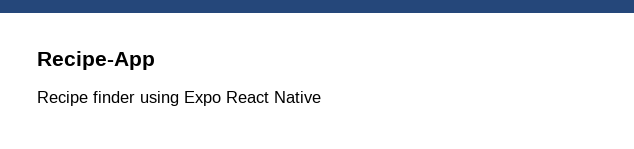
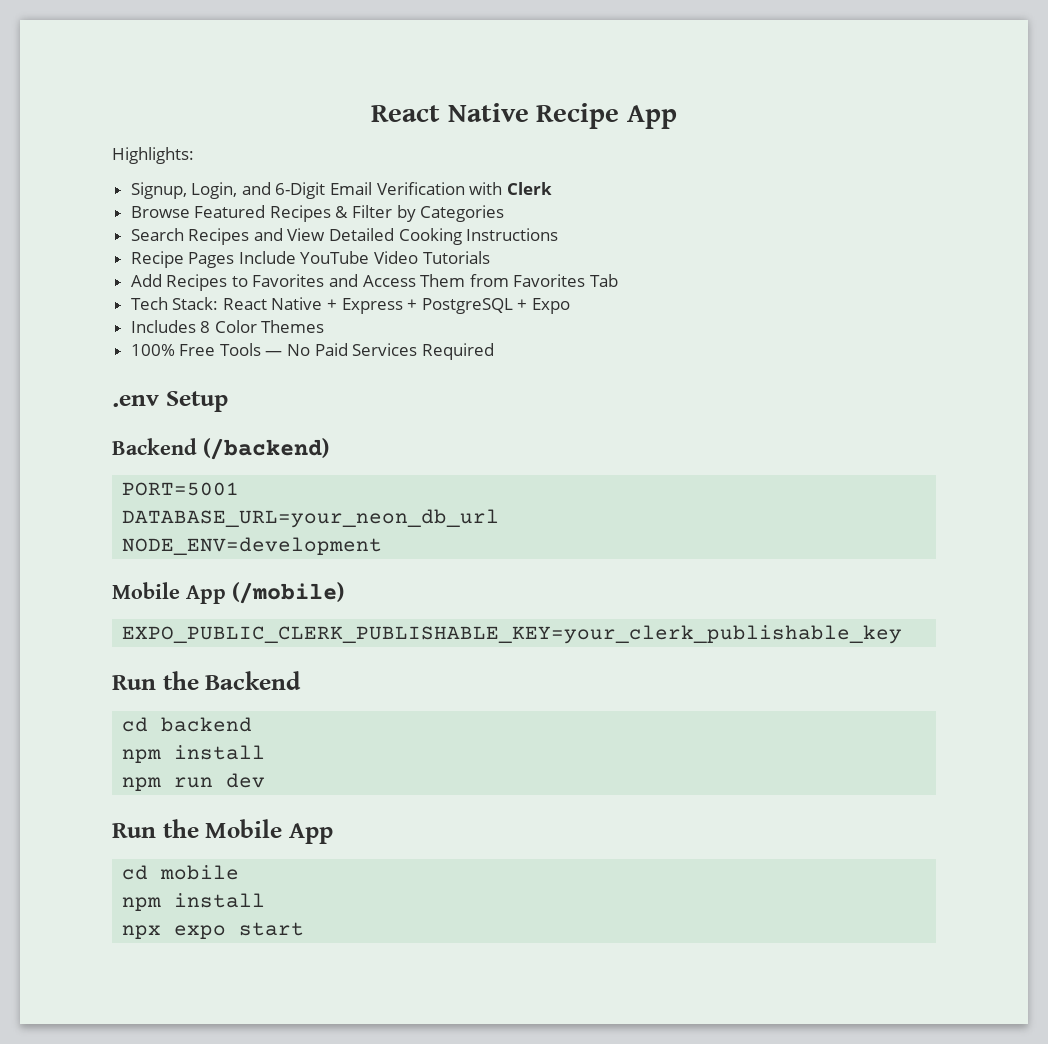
- Recipe-App
- Recipe finder using Expo React Native
+ React Native Recipe App
+ Highlights:
+ Signup, Login, and 6-Digit Email Verification with Clerk
+ Browse Featured Recipes & Filter by Categories
+ Search Recipes and View Detailed Cooking Instructions
+ Recipe Pages Include YouTube Video Tutorials
+ Add Recipes to Favorites and Access Them from Favorites Tab
+ Tech Stack: React Native + Express + PostgreSQL + Expo
+ Includes 8 Color Themes
+ 100% Free Tools — No Paid Services Required
+ .env Setup
+ Backend (/backend)
+ PORT=5001
+ DATABASE_URL=your_neon_db_url
+ NODE_ENV=development
+ Mobile App (/mobile)
+ EXPO_PUBLIC_CLERK_PUBLISHABLE_KEY=your_clerk_publishable_key
+ Run the Backend
+ cd backend
+ npm install
+ npm run dev
+ Run the Mobile App
+ cd mobile
+ npm install
+ npx expo start

